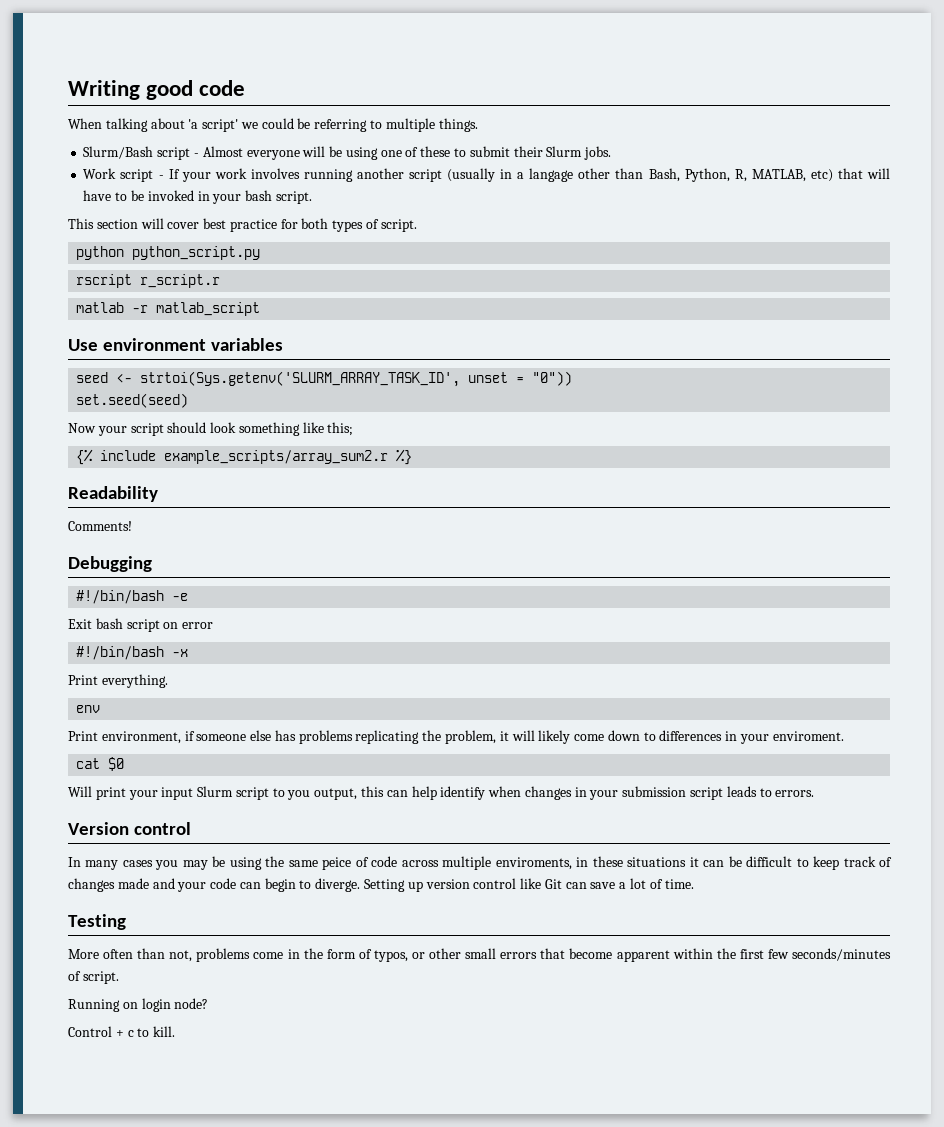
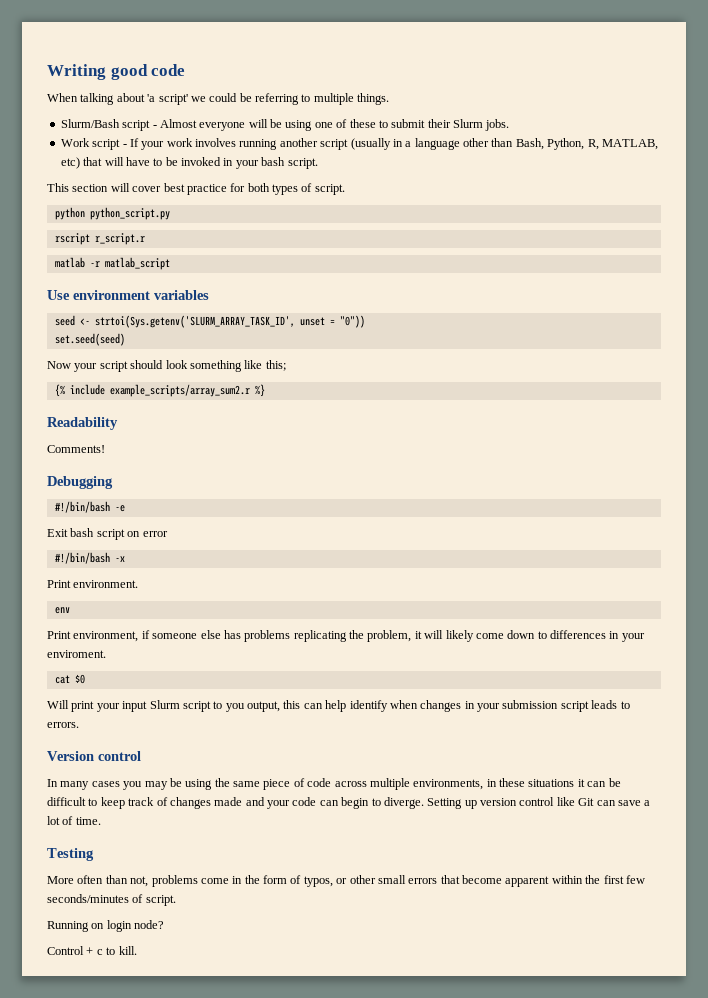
- Work script - If your work involves running another script (usually in a langage other than Bash, Python, R, MATLAB, etc) that will have to be invoked in your bash script.
+ Work script - If your work involves running another script (usually in a language other than Bash, Python, R, MATLAB, etc) that will have to be invoked in your bash script.
- Print everything.
+ Print environment.
- In many cases you may be using the same peice of code across multiple enviroments, in these situations it can be difficult to keep track of changes made and your code can begin to diverge.
+ In many cases you may be using the same piece of code across multiple environments, in these situations it can be difficult to keep track of changes made and your code can begin to diverge.

